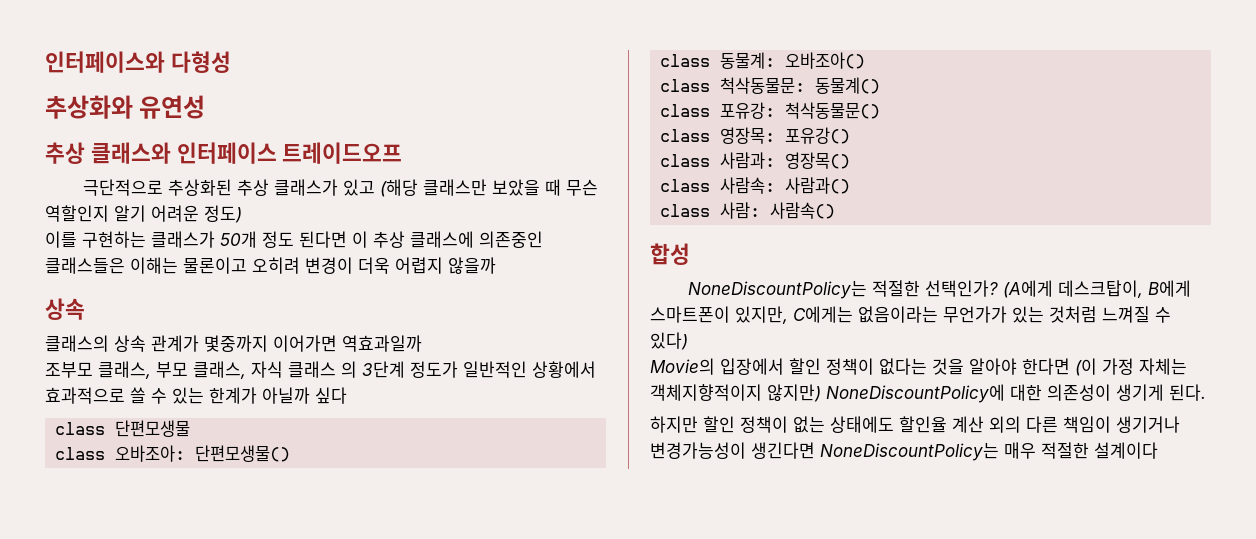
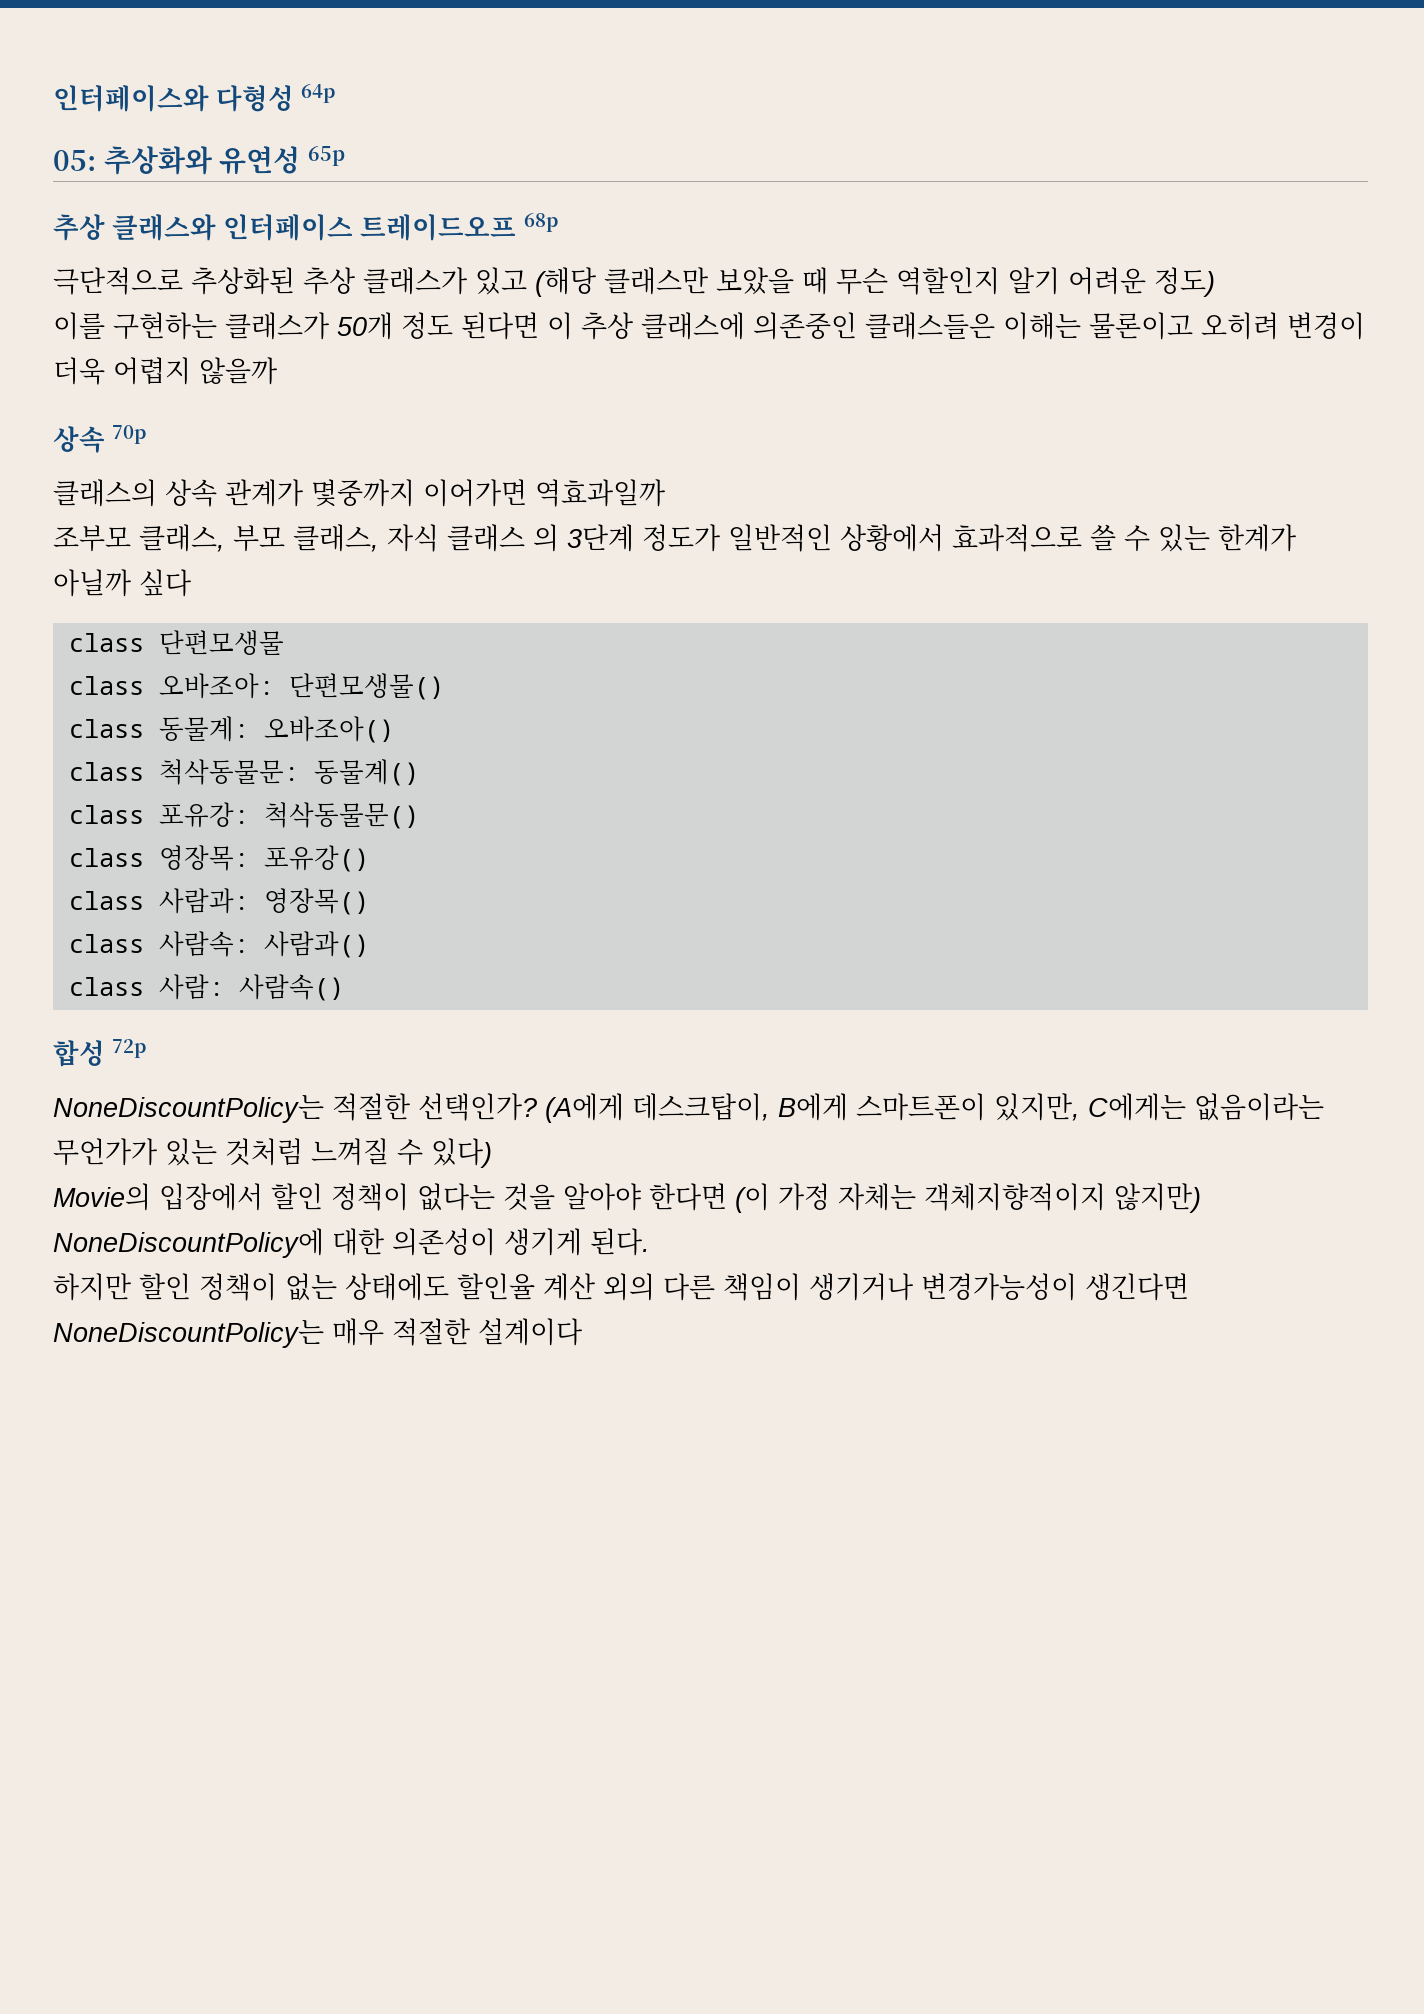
- 인터페이스와 다형성
- 추상화와 유연성
+ 인터페이스와 다형성 64p
+ 05: 추상화와 유연성 65p
- 추상 클래스와 인터페이스 트레이드오프
+ 추상 클래스와 인터페이스 트레이드오프 68p
  이를 구현하는 클래스가 50개 정도 된다면 이 추상 클래스에 의존중인 클래스들은 이해는 물론이고 오히려 변경이 더욱 어렵지 않을까
- 상속
+ 상속 70p
- 합성
+ 합성 72p

